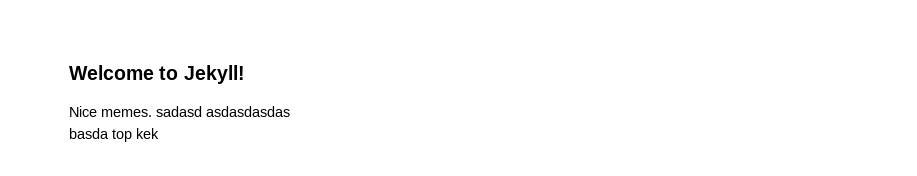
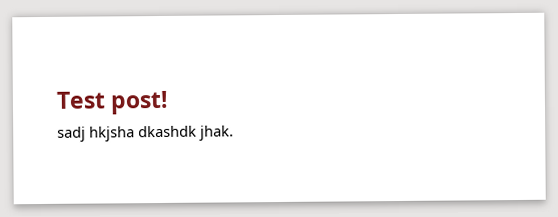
- Welcome to Jekyll!
- Nice memes. sadasd asdasdasdas
- basda top kek
+ Test post!
+ sadj hkjsha dkashdk jhak.

